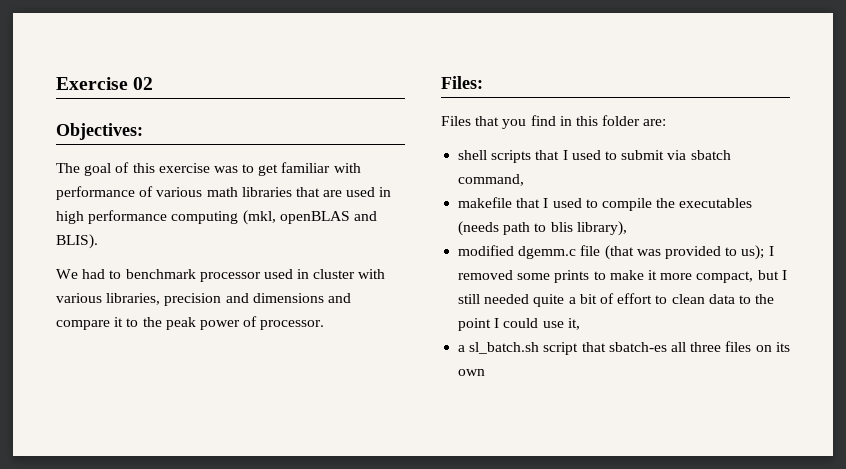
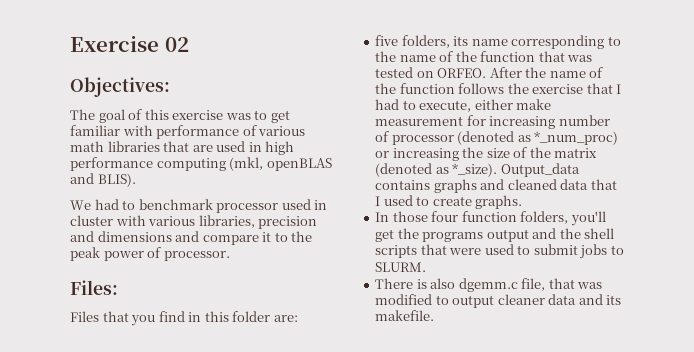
- shell scripts that I used to submit via sbatch command,
- makefile that I used to compile the executables (needs path to blis library),
- modified dgemm.c file (that was provided to us); I removed some prints to make it more compact, but I still needed quite a bit of effort to clean data to the point I could use it,
- a sl_batch.sh script that sbatch-es all three files on its own
+ five folders, its name corresponding to the name of the function that was tested on ORFEO. After the name of the function follows the exercise that I had to execute, either make measurement for increasing number of processor (denoted as *_num_proc) or increasing the size of the matrix (denoted as *_size). Output_data contains graphs and cleaned data that I used to create graphs.
+ In those four function folders, you'll get the programs output and the shell scripts that were used to submit jobs to SLURM.
+ There is also dgemm.c file, that was modified to output cleaner data and its makefile.

